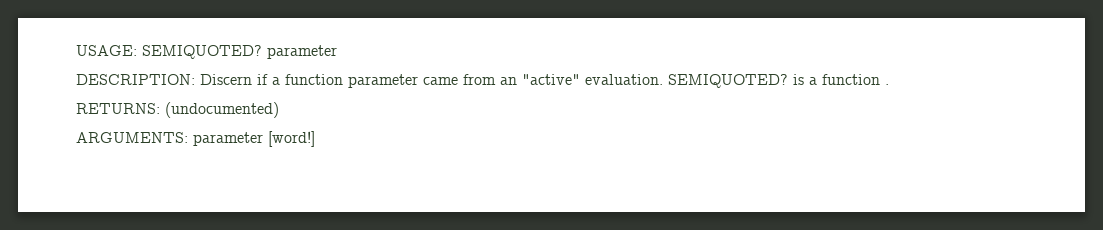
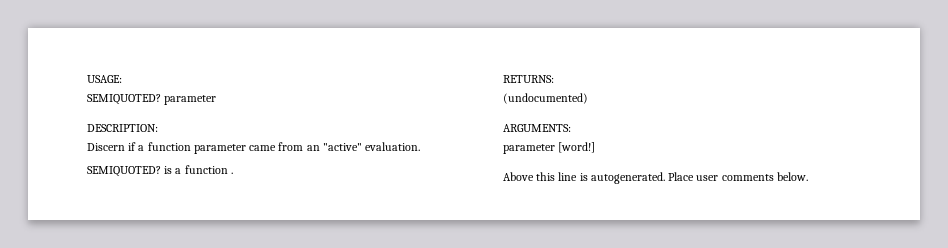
- USAGE: SEMIQUOTED? parameter
+ USAGE:
+ SEMIQUOTED? parameter
- DESCRIPTION: Discern if a function parameter came from an "active" evaluation. SEMIQUOTED? is a function .
+ DESCRIPTION:
+ Discern if a function parameter came from an "active" evaluation.
+ SEMIQUOTED? is a function .
- RETURNS: (undocumented)
+ RETURNS:
+ (undocumented)
- ARGUMENTS: parameter [word!]
+ ARGUMENTS:
+ parameter [word!]
+ Above this line is autogenerated. Place user comments below.

